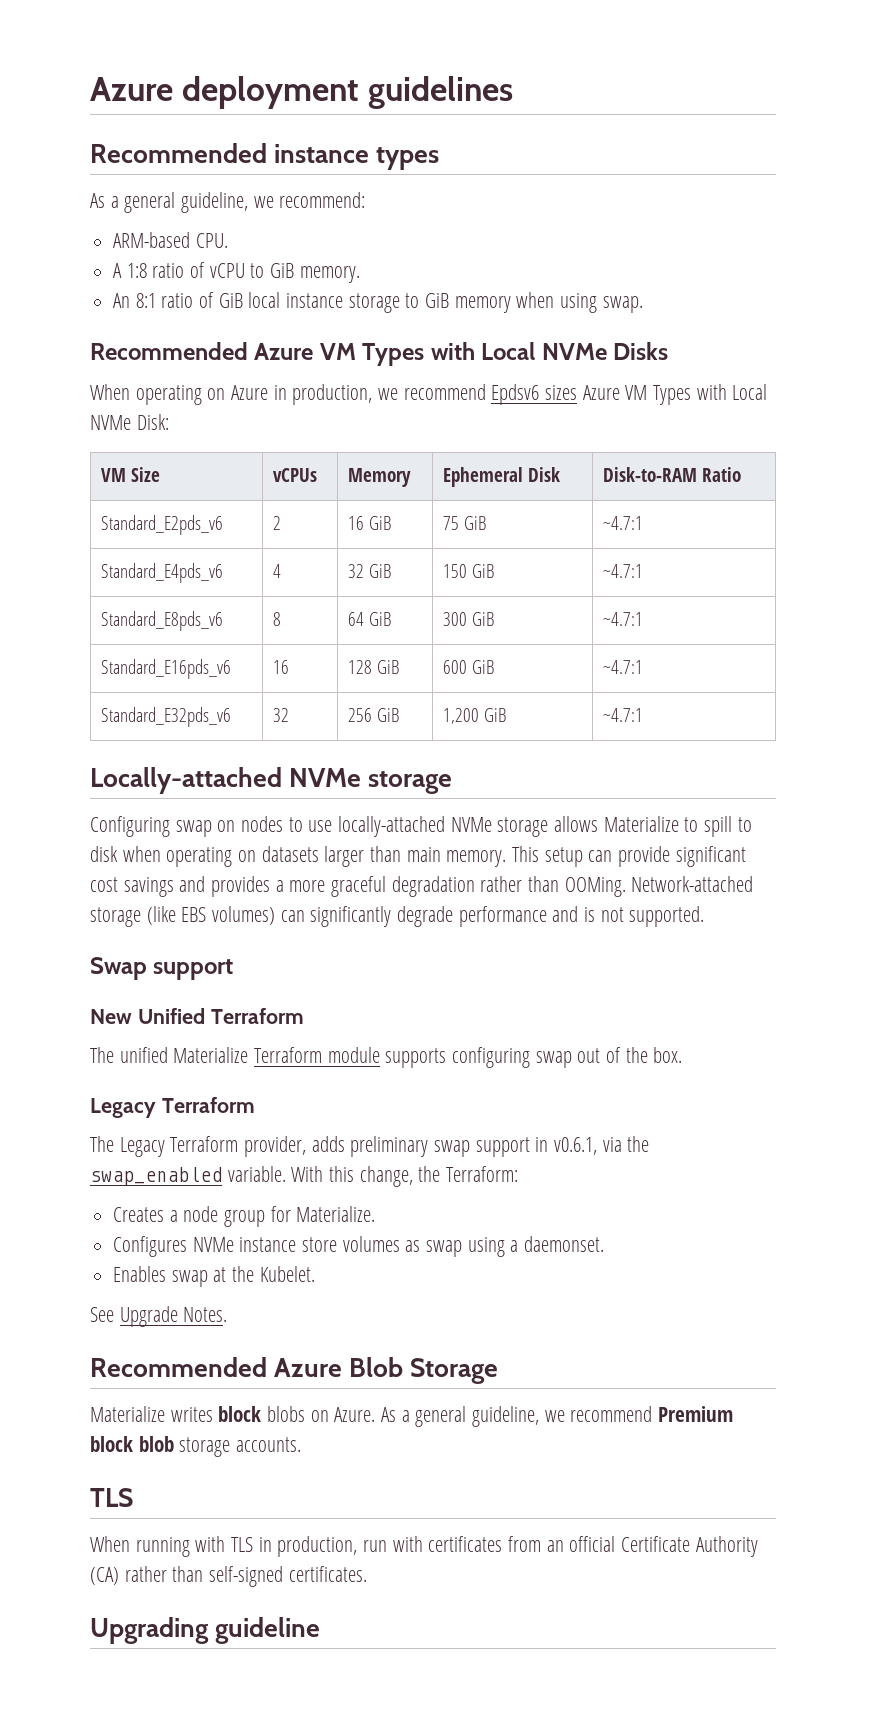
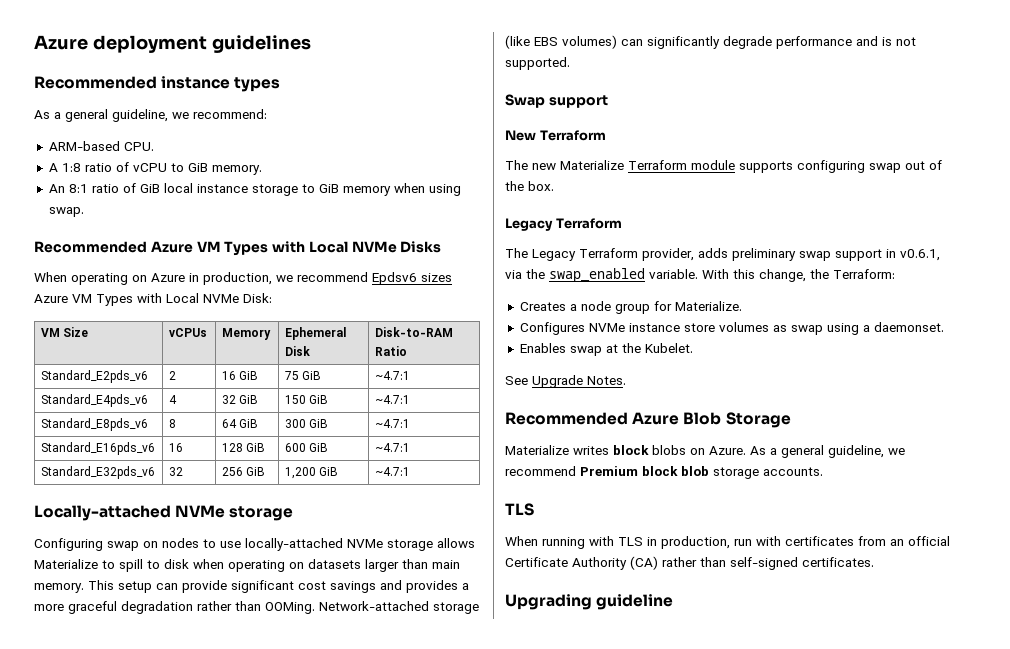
- New Unified Terraform
- The unified Materialize Terraform module supports configuring swap out of the box.
+ New Terraform
+ The new Materialize Terraform module supports configuring swap out of the box.

